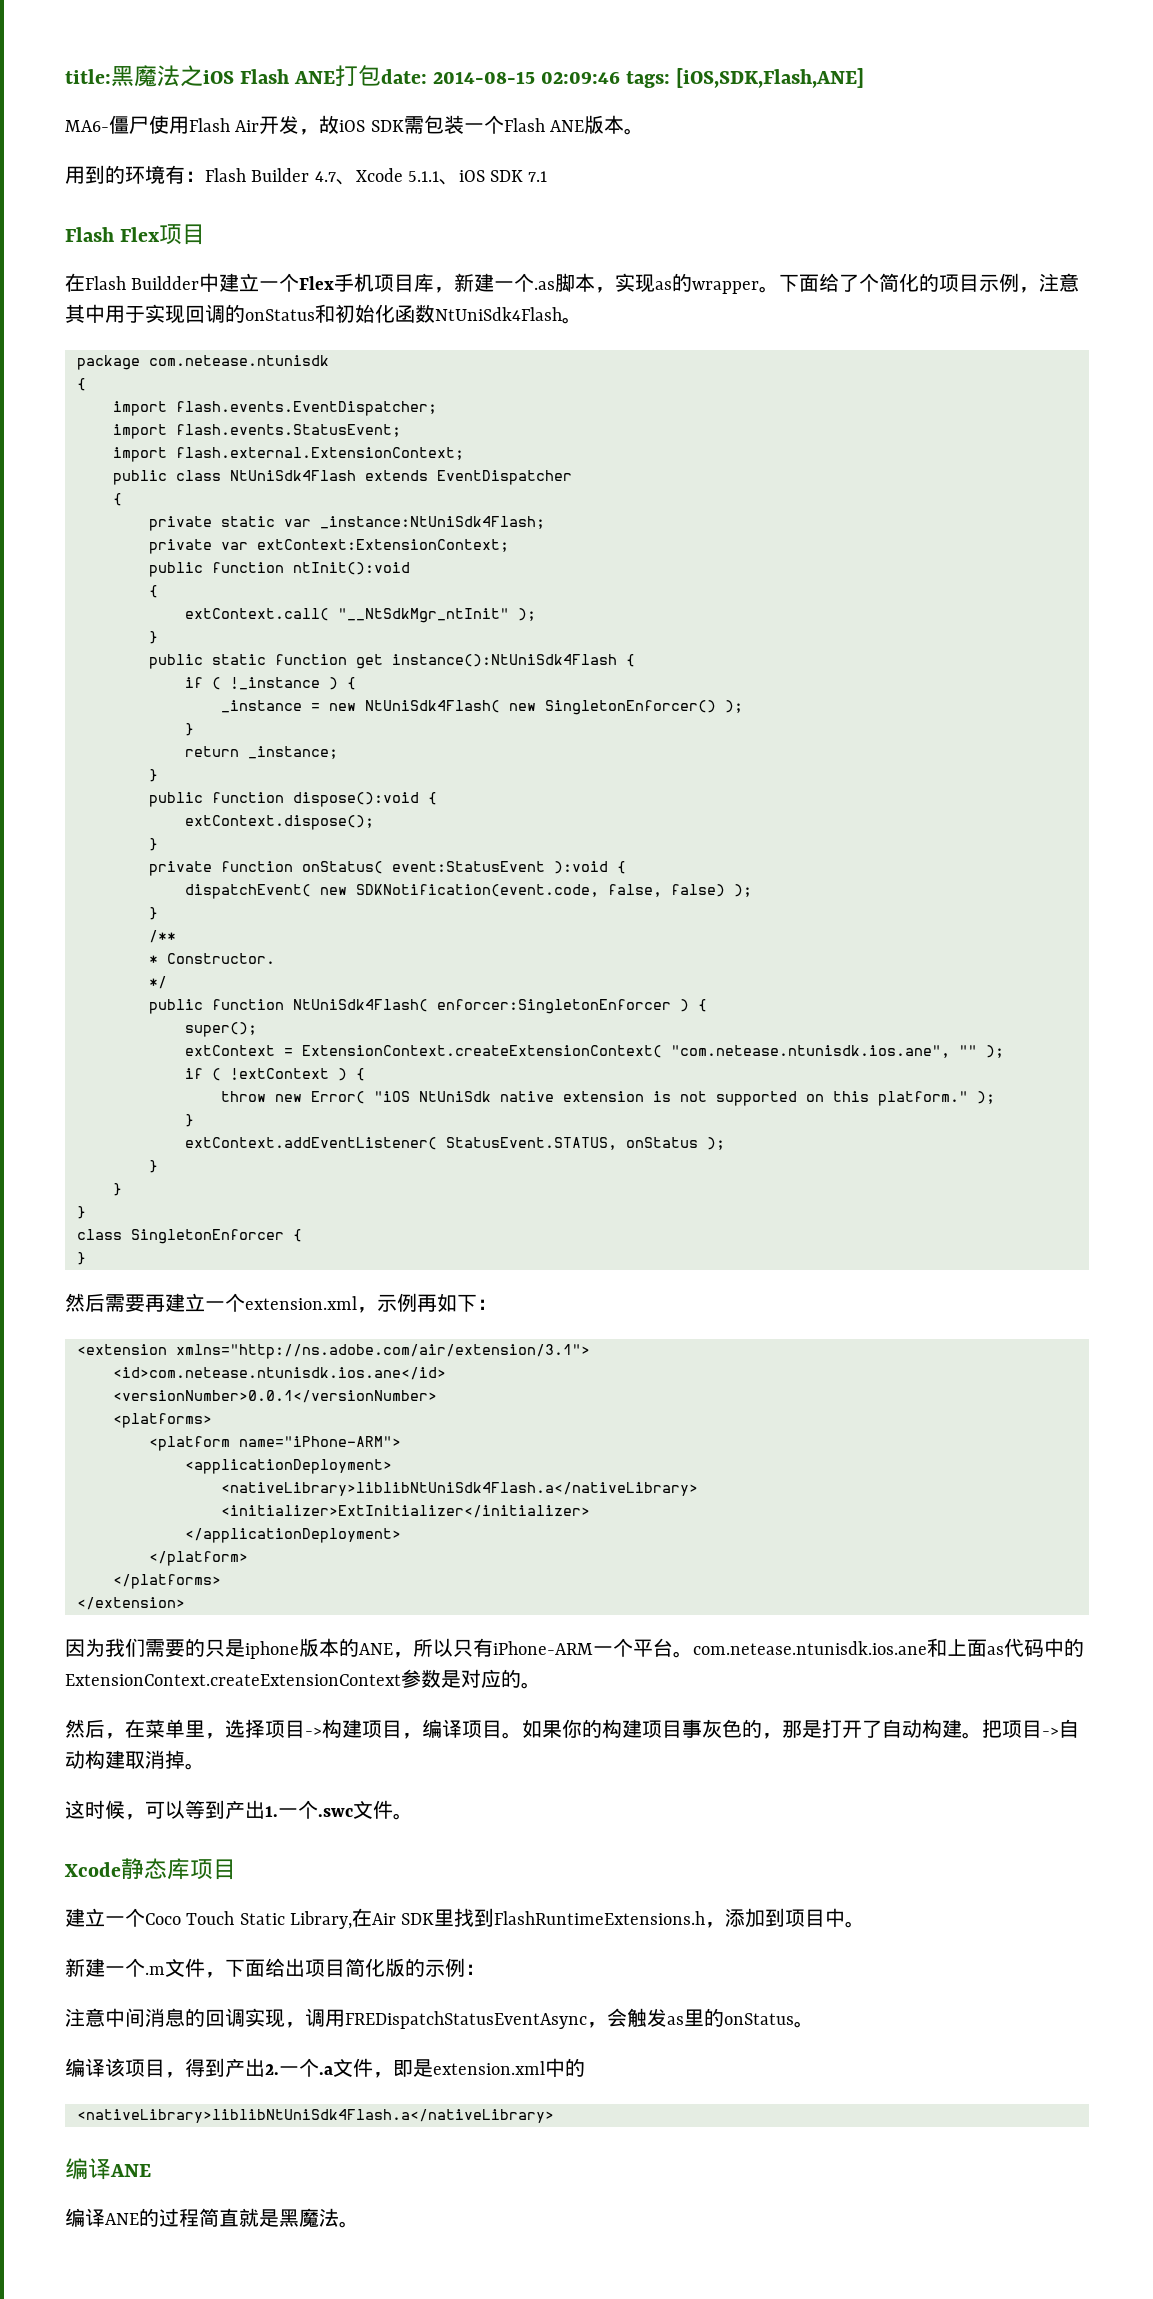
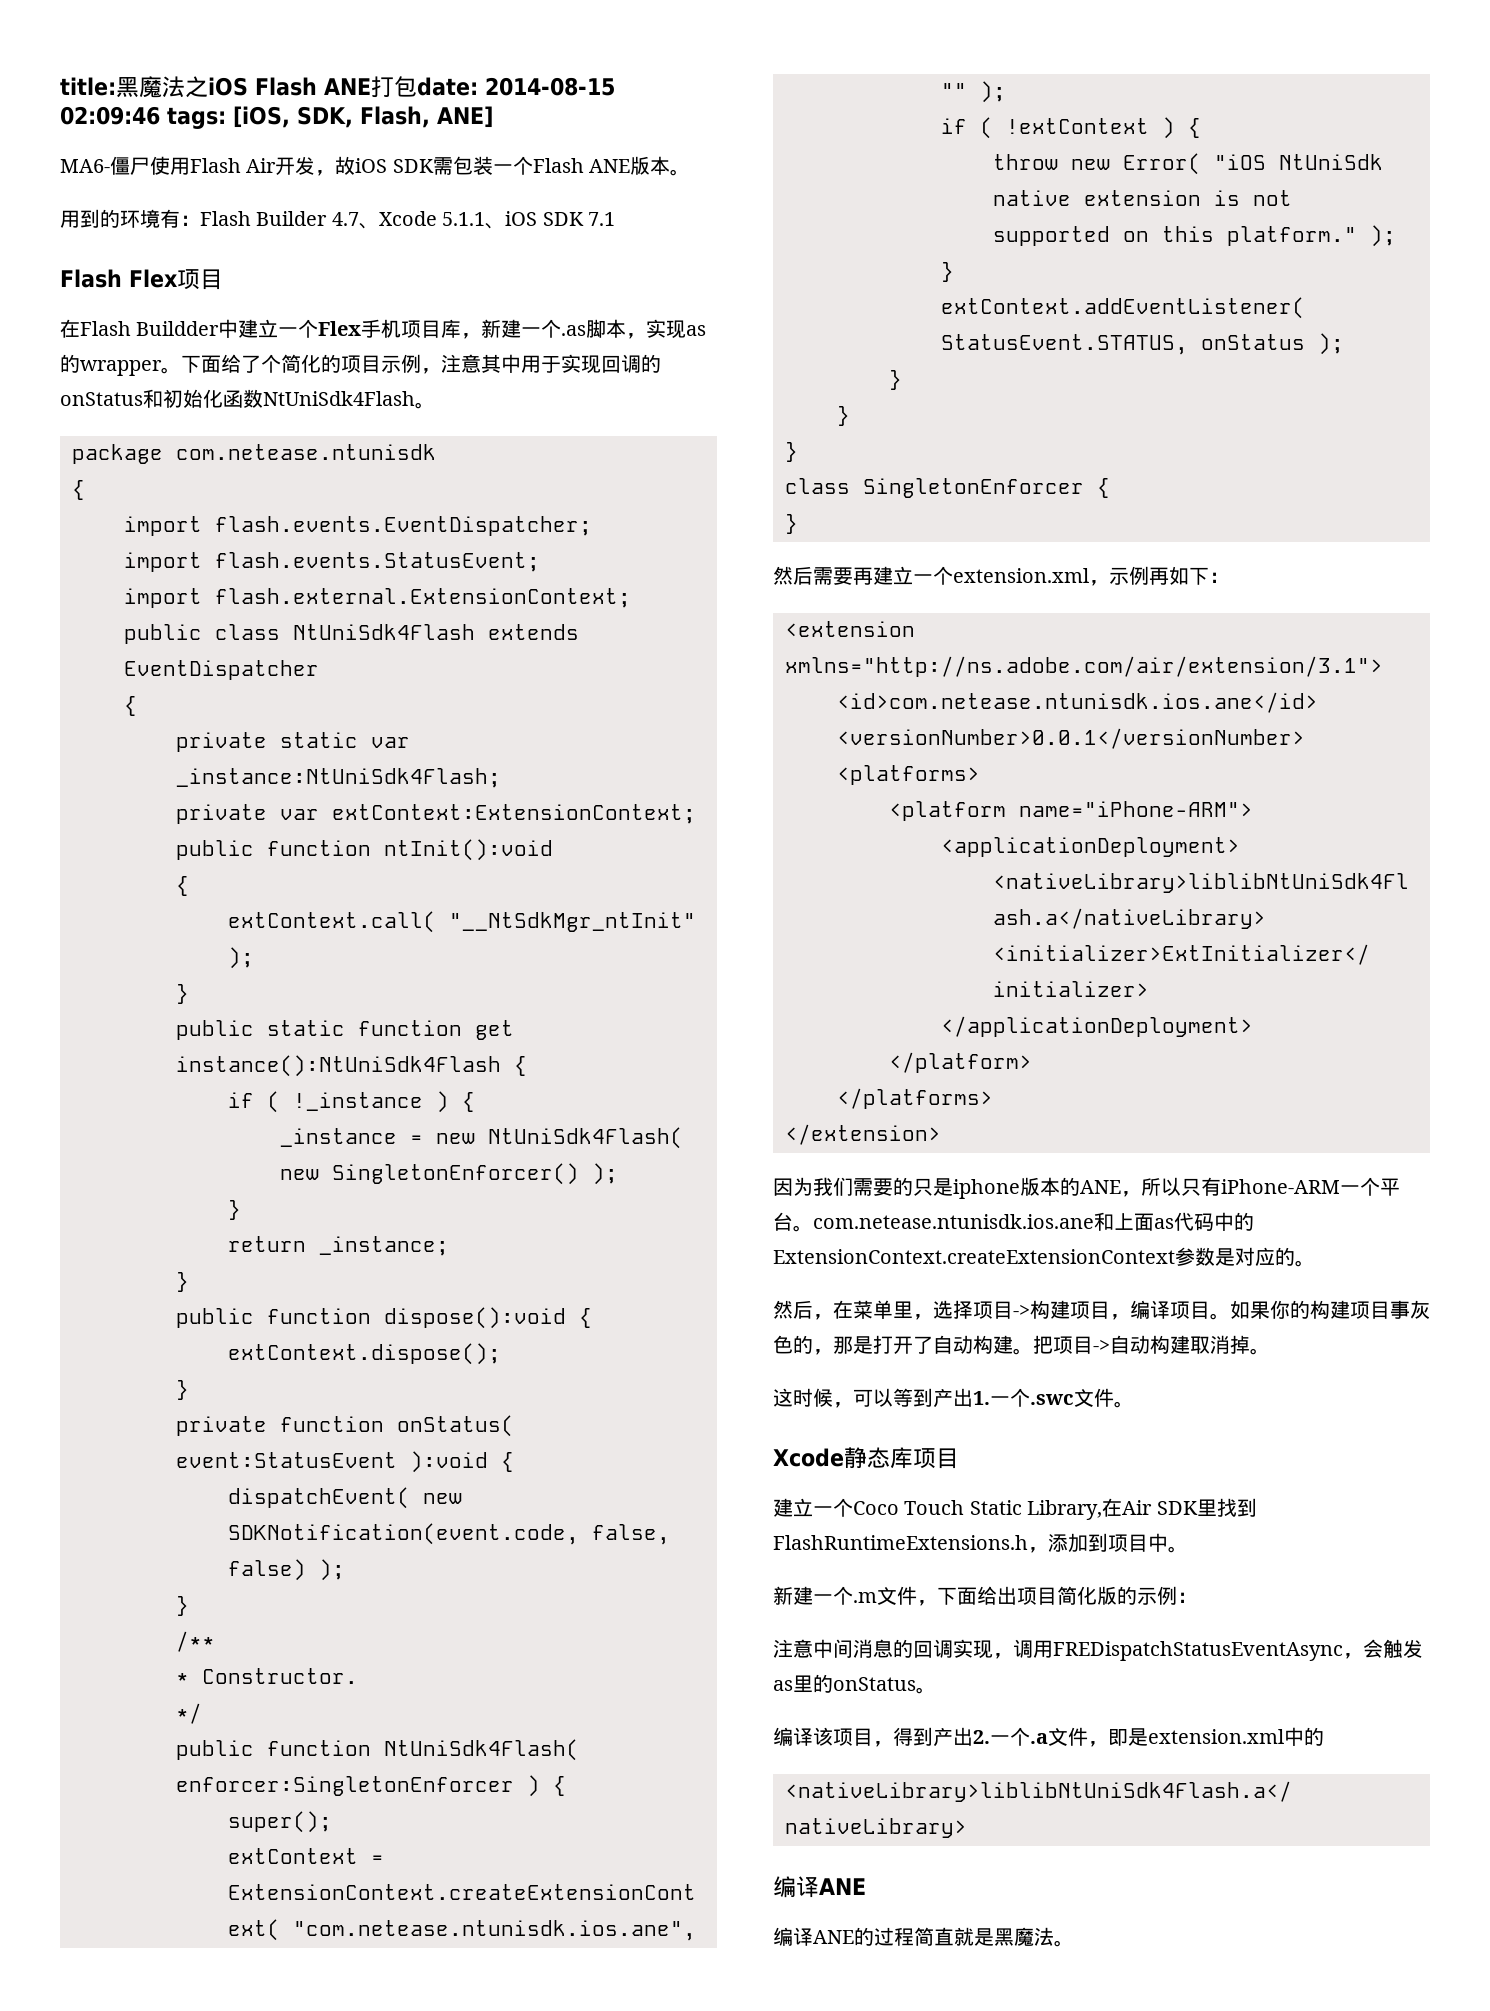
- title:黑魔法之iOS Flash ANE打包date: 2014-08-15 02:09:46 tags: [iOS,SDK,Flash,ANE]
+ title:黑魔法之iOS Flash ANE打包date: 2014-08-15 02:09:46 tags: [iOS, SDK, Flash, ANE]

